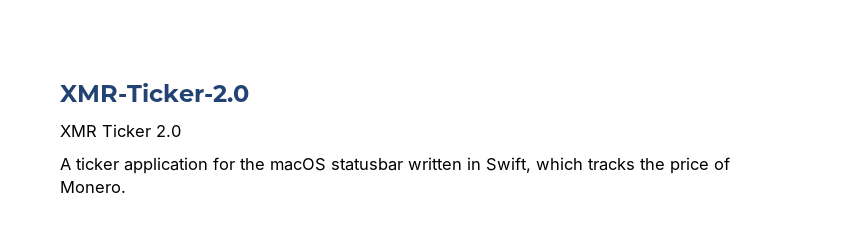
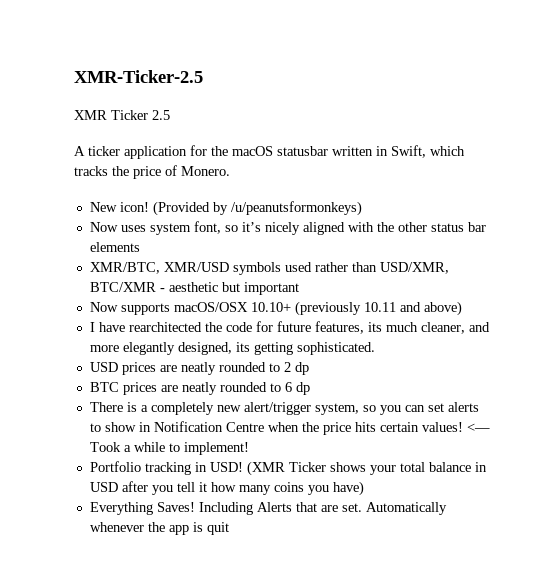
- XMR-Ticker-2.0
+ XMR-Ticker-2.5
- XMR Ticker 2.0
+ XMR Ticker 2.5
+ New icon! (Provided by /u/peanutsformonkeys)
+ Now uses system font, so it’s nicely aligned with the other status bar elements
+ XMR/BTC, XMR/USD symbols used rather than USD/XMR, BTC/XMR - aesthetic but important
+ Now supports macOS/OSX 10.10+ (previously 10.11 and above)
+ I have rearchitected the code for future features, its much cleaner, and more elegantly designed, its getting sophisticated.
+ USD prices are neatly rounded to 2 dp
+ BTC prices are neatly rounded to 6 dp
+ There is a completely new alert/trigger system, so you can set alerts to show in Notification Centre when the price hits certain values! <— Took a while to implement!
+ Portfolio tracking in USD! (XMR Ticker shows your total balance in USD after you tell it how many coins you have)
+ Everything Saves! Including Alerts that are set. Automatically whenever the app is quit

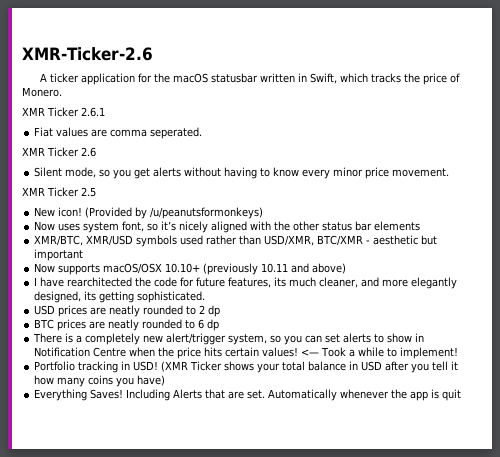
- XMR-Ticker-2.5
- XMR Ticker 2.5
+ XMR-Ticker-2.6
+ XMR Ticker 2.6.1
+ Fiat values are comma seperated.
+ XMR Ticker 2.6
+ Silent mode, so you get alerts without having to know every minor price movement.
+ XMR Ticker 2.5

